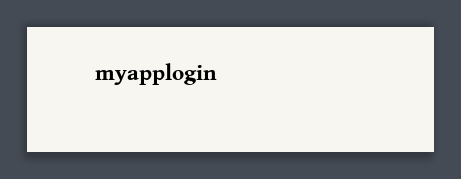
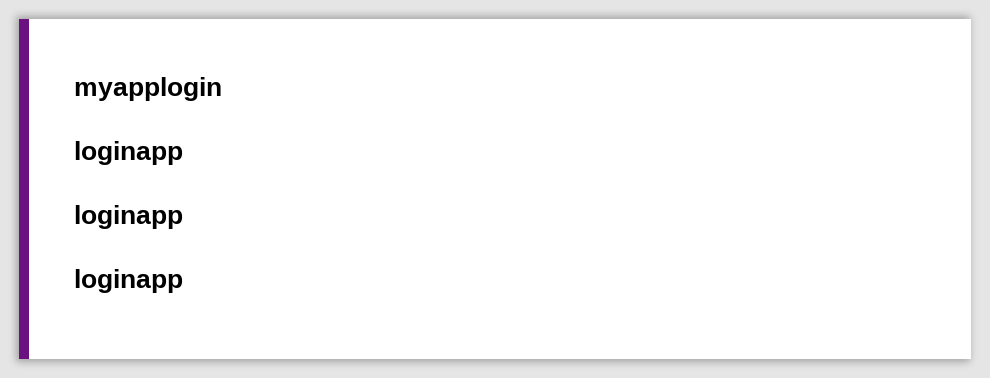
  myapplogin
+ loginapp
+ loginapp
+ loginapp

